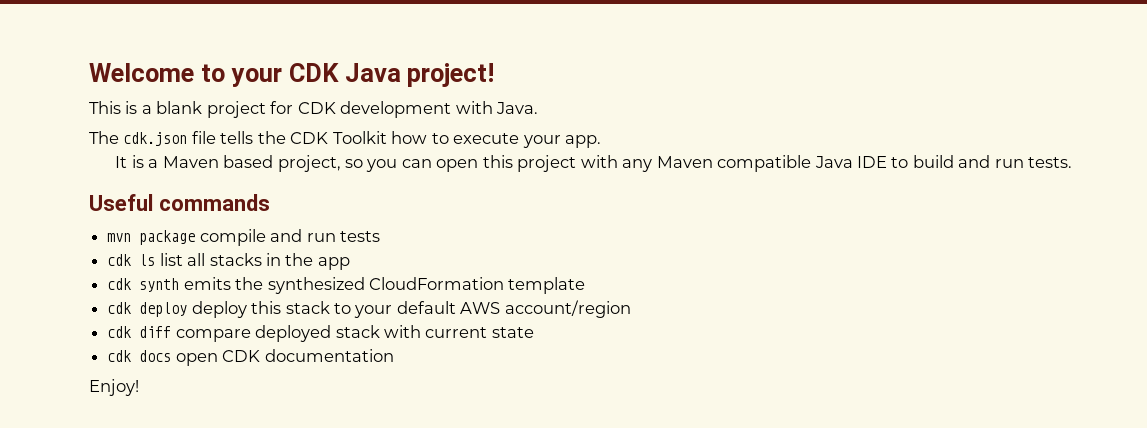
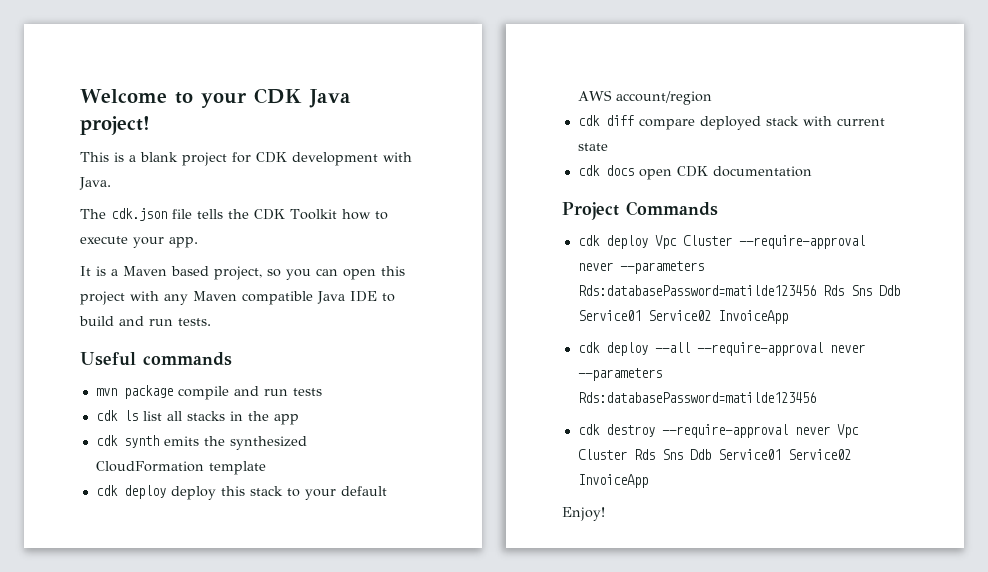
+ Project Commands
+ cdk deploy Vpc Cluster --require-approval never --parameters Rds:databasePassword=matilde123456 Rds Sns Ddb Service01 Service02 InvoiceApp
+ cdk deploy --all --require-approval never --parameters Rds:databasePassword=matilde123456
+ cdk destroy --require-approval never Vpc Cluster Rds Sns Ddb Service01 Service02 InvoiceApp

